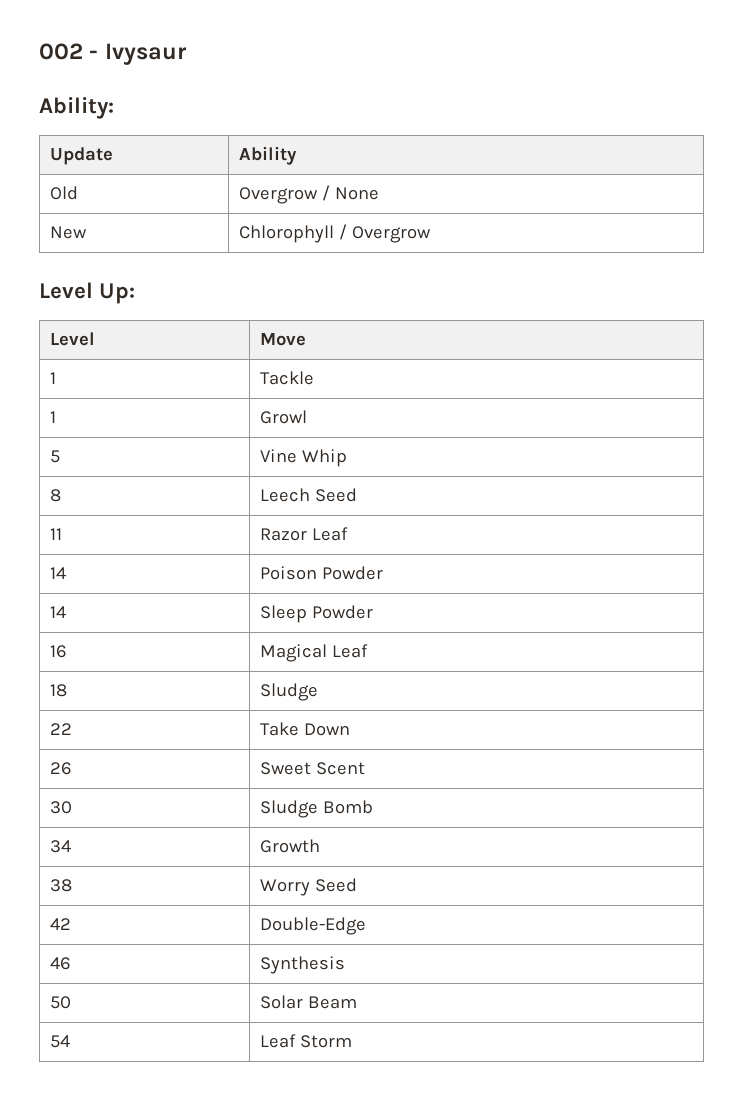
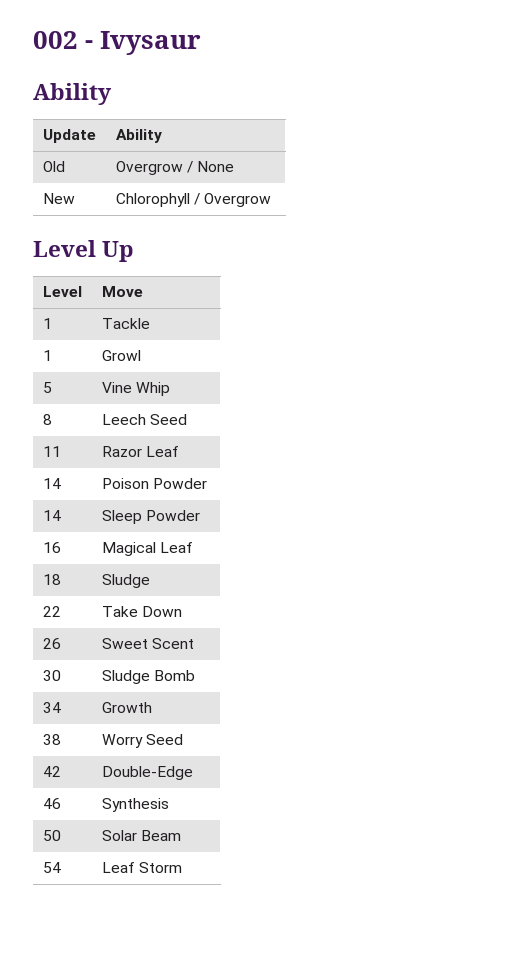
  002 - Ivysaur
- Ability:
+ Ability
- Level Up:
+ Level Up

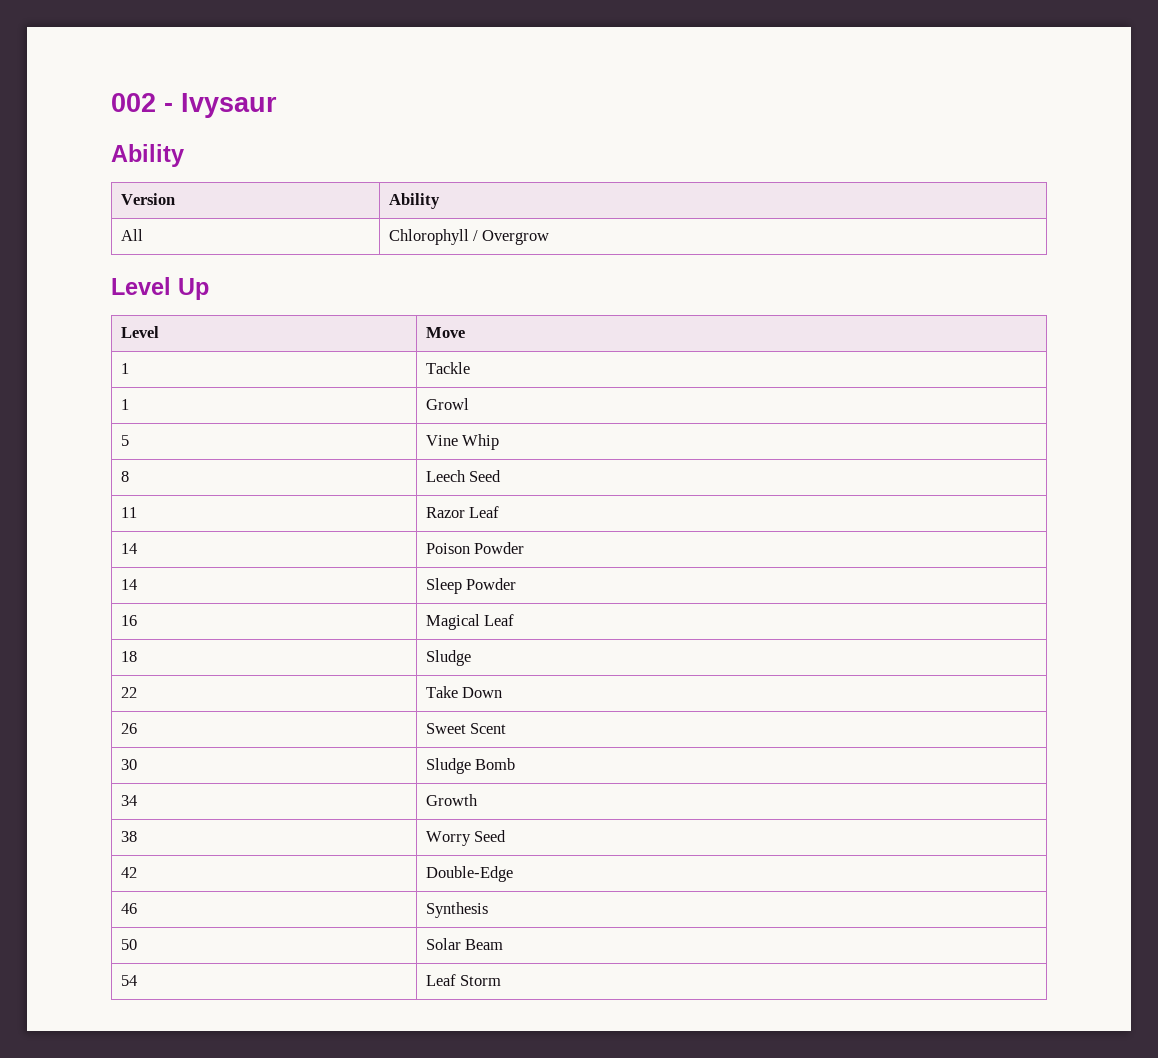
- Update | Ability
- Old | Overgrow / None
- New | Chlorophyll / Overgrow
+ Version | Ability
+ All | Chlorophyll / Overgrow

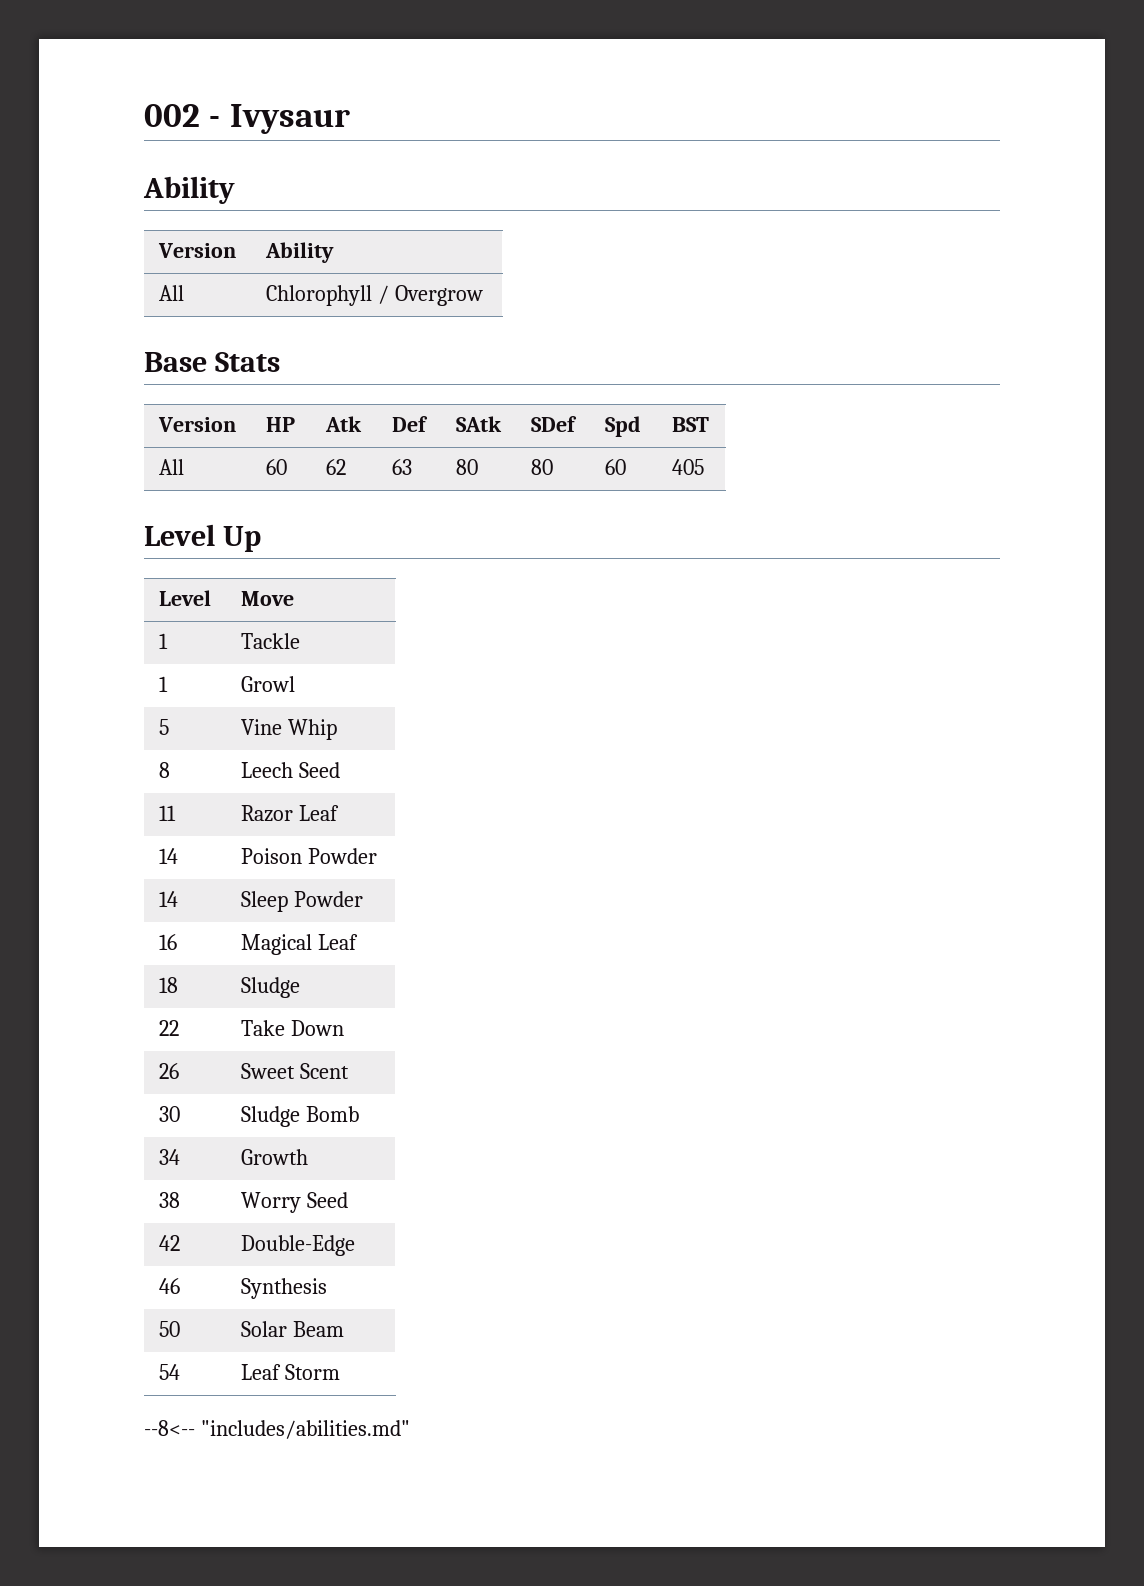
+ Base Stats
+ Version | HP | Atk | Def | SAtk | SDef | Spd | BST
+ All | 60 | 62 | 63 | 80 | 80 | 60 | 405
+ --8<-- "includes/abilities.md"

